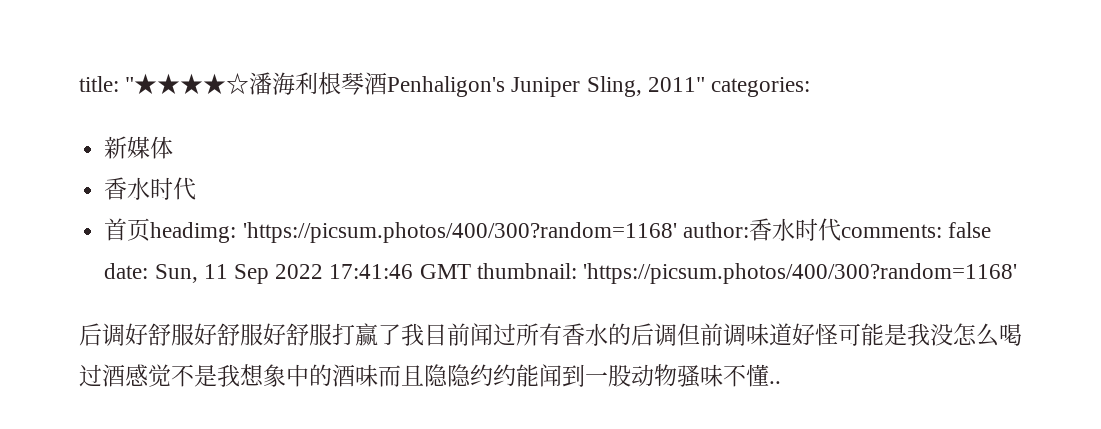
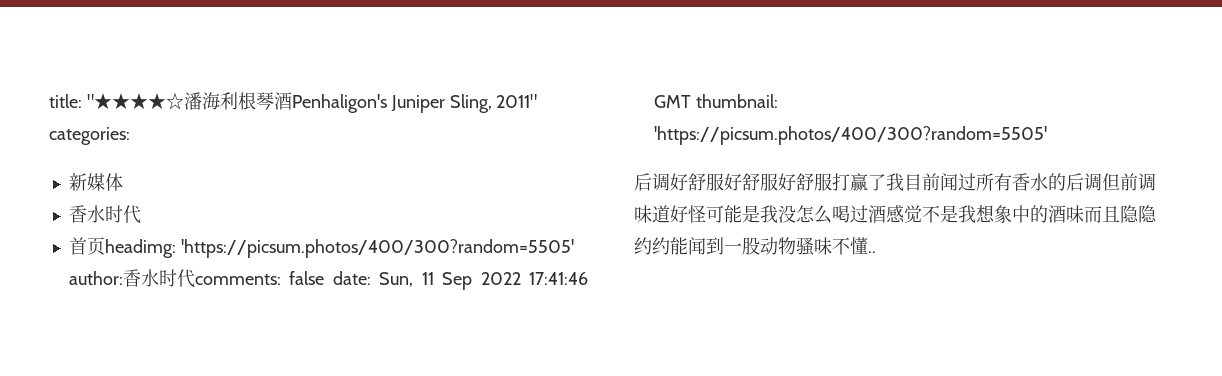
- 首页headimg: 'https://picsum.photos/400/300?random=1168' author:香水时代comments: false date: Sun, 11 Sep 2022 17:41:46 GMT thumbnail: 'https://picsum.photos/400/300?random=1168'
+ 首页headimg: 'https://picsum.photos/400/300?random=5505' author:香水时代comments: false date: Sun, 11 Sep 2022 17:41:46 GMT thumbnail: 'https://picsum.photos/400/300?random=5505'

